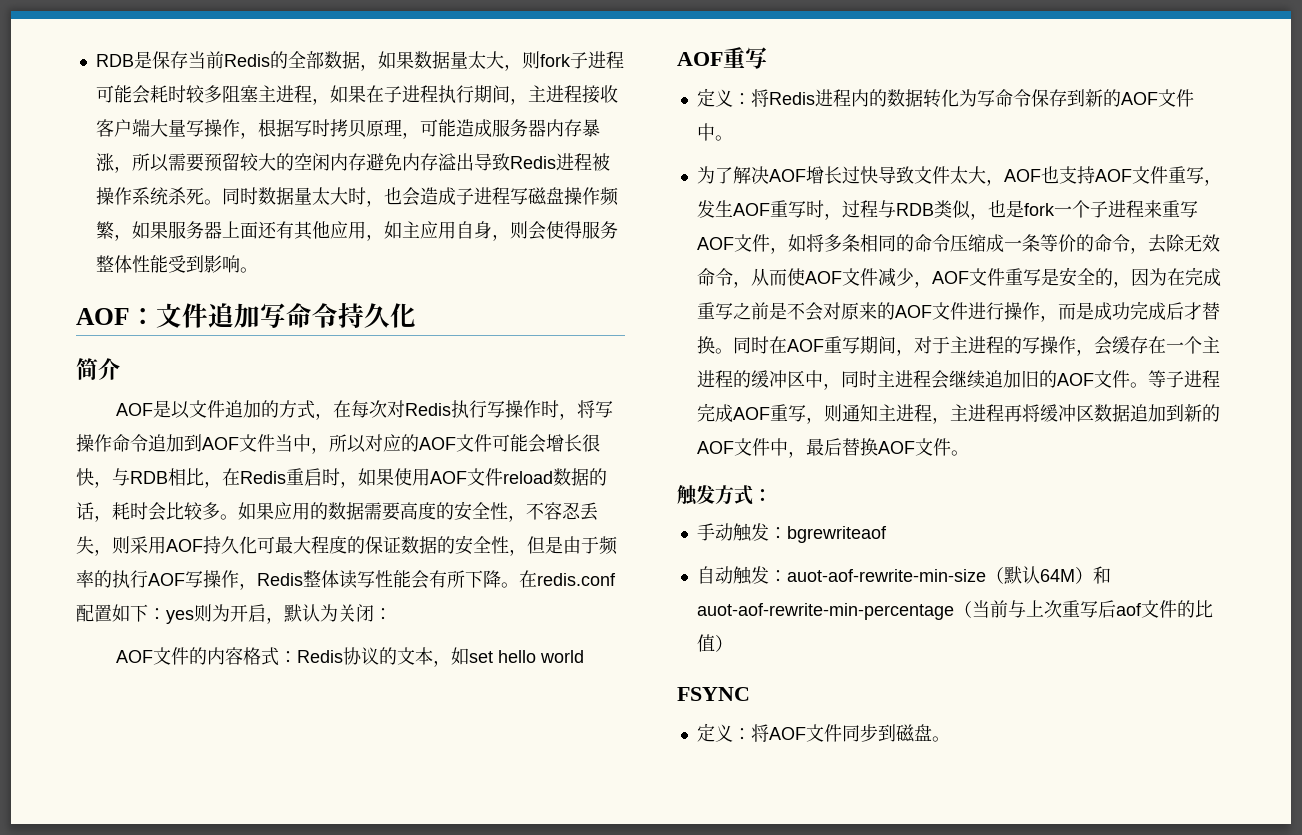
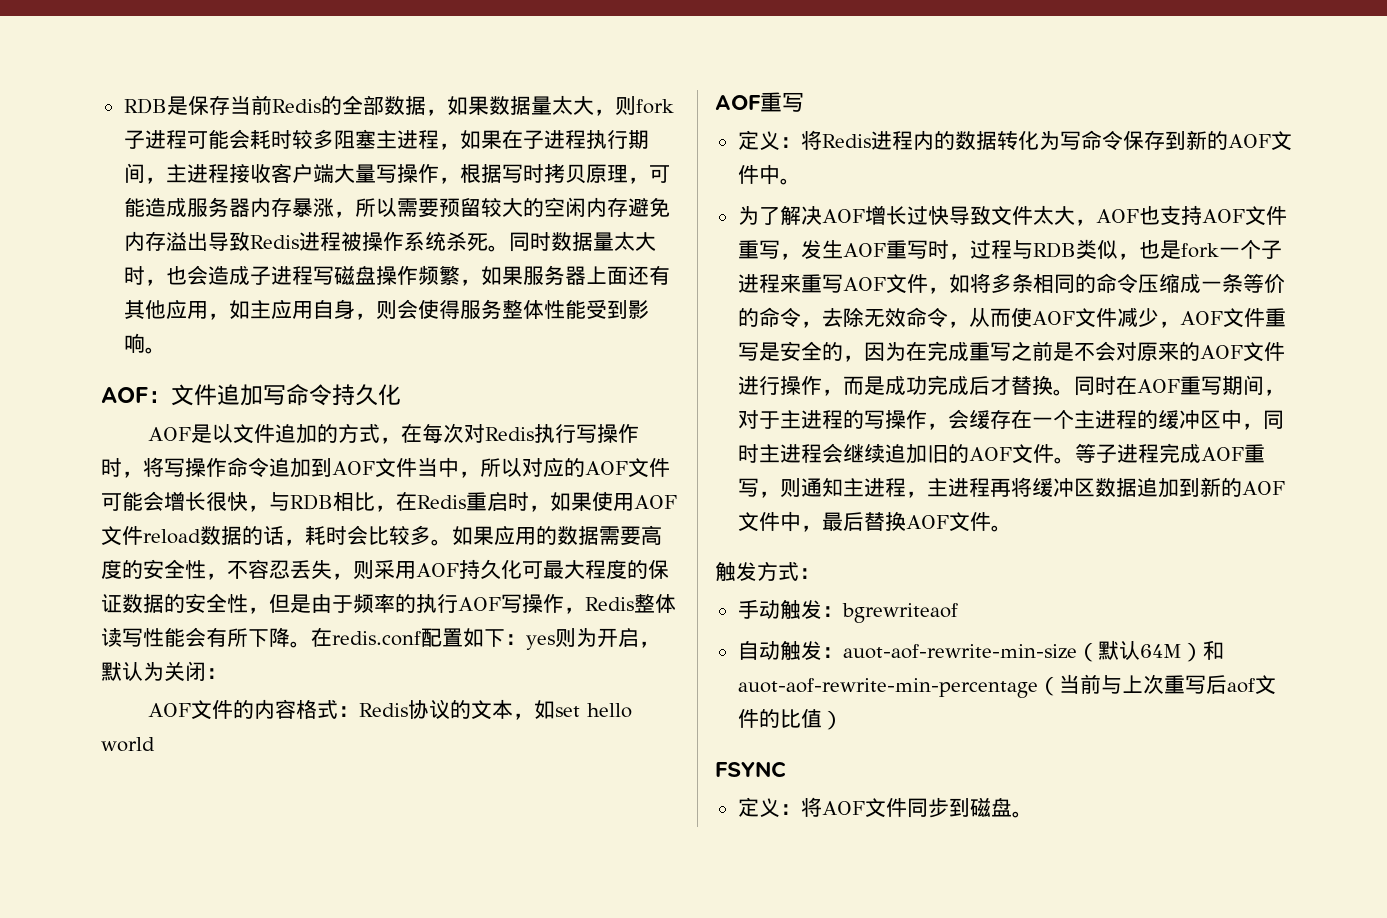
- 简介

